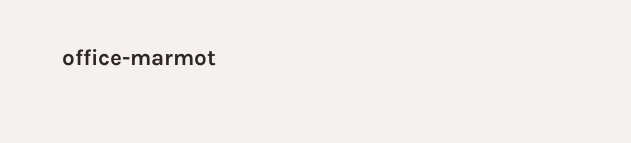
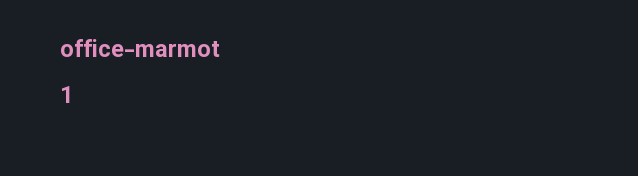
+ 1

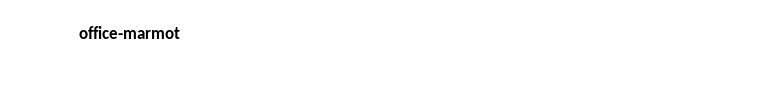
- 1

